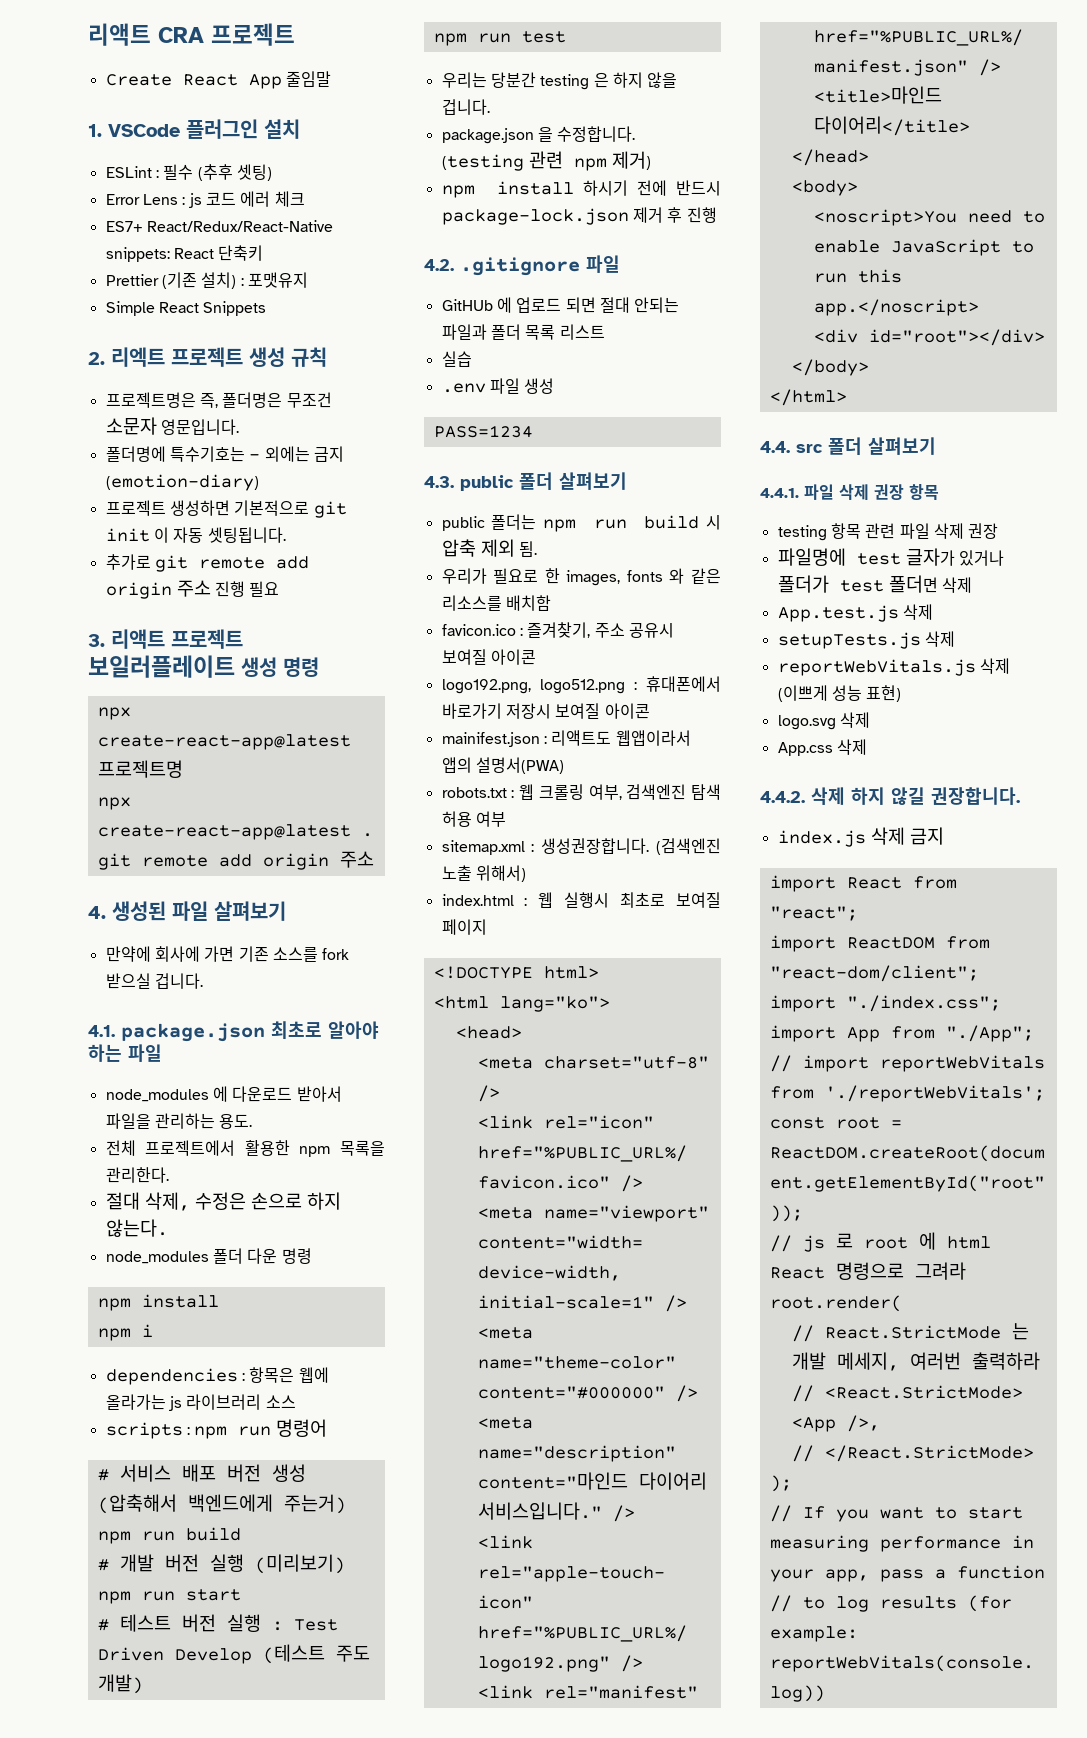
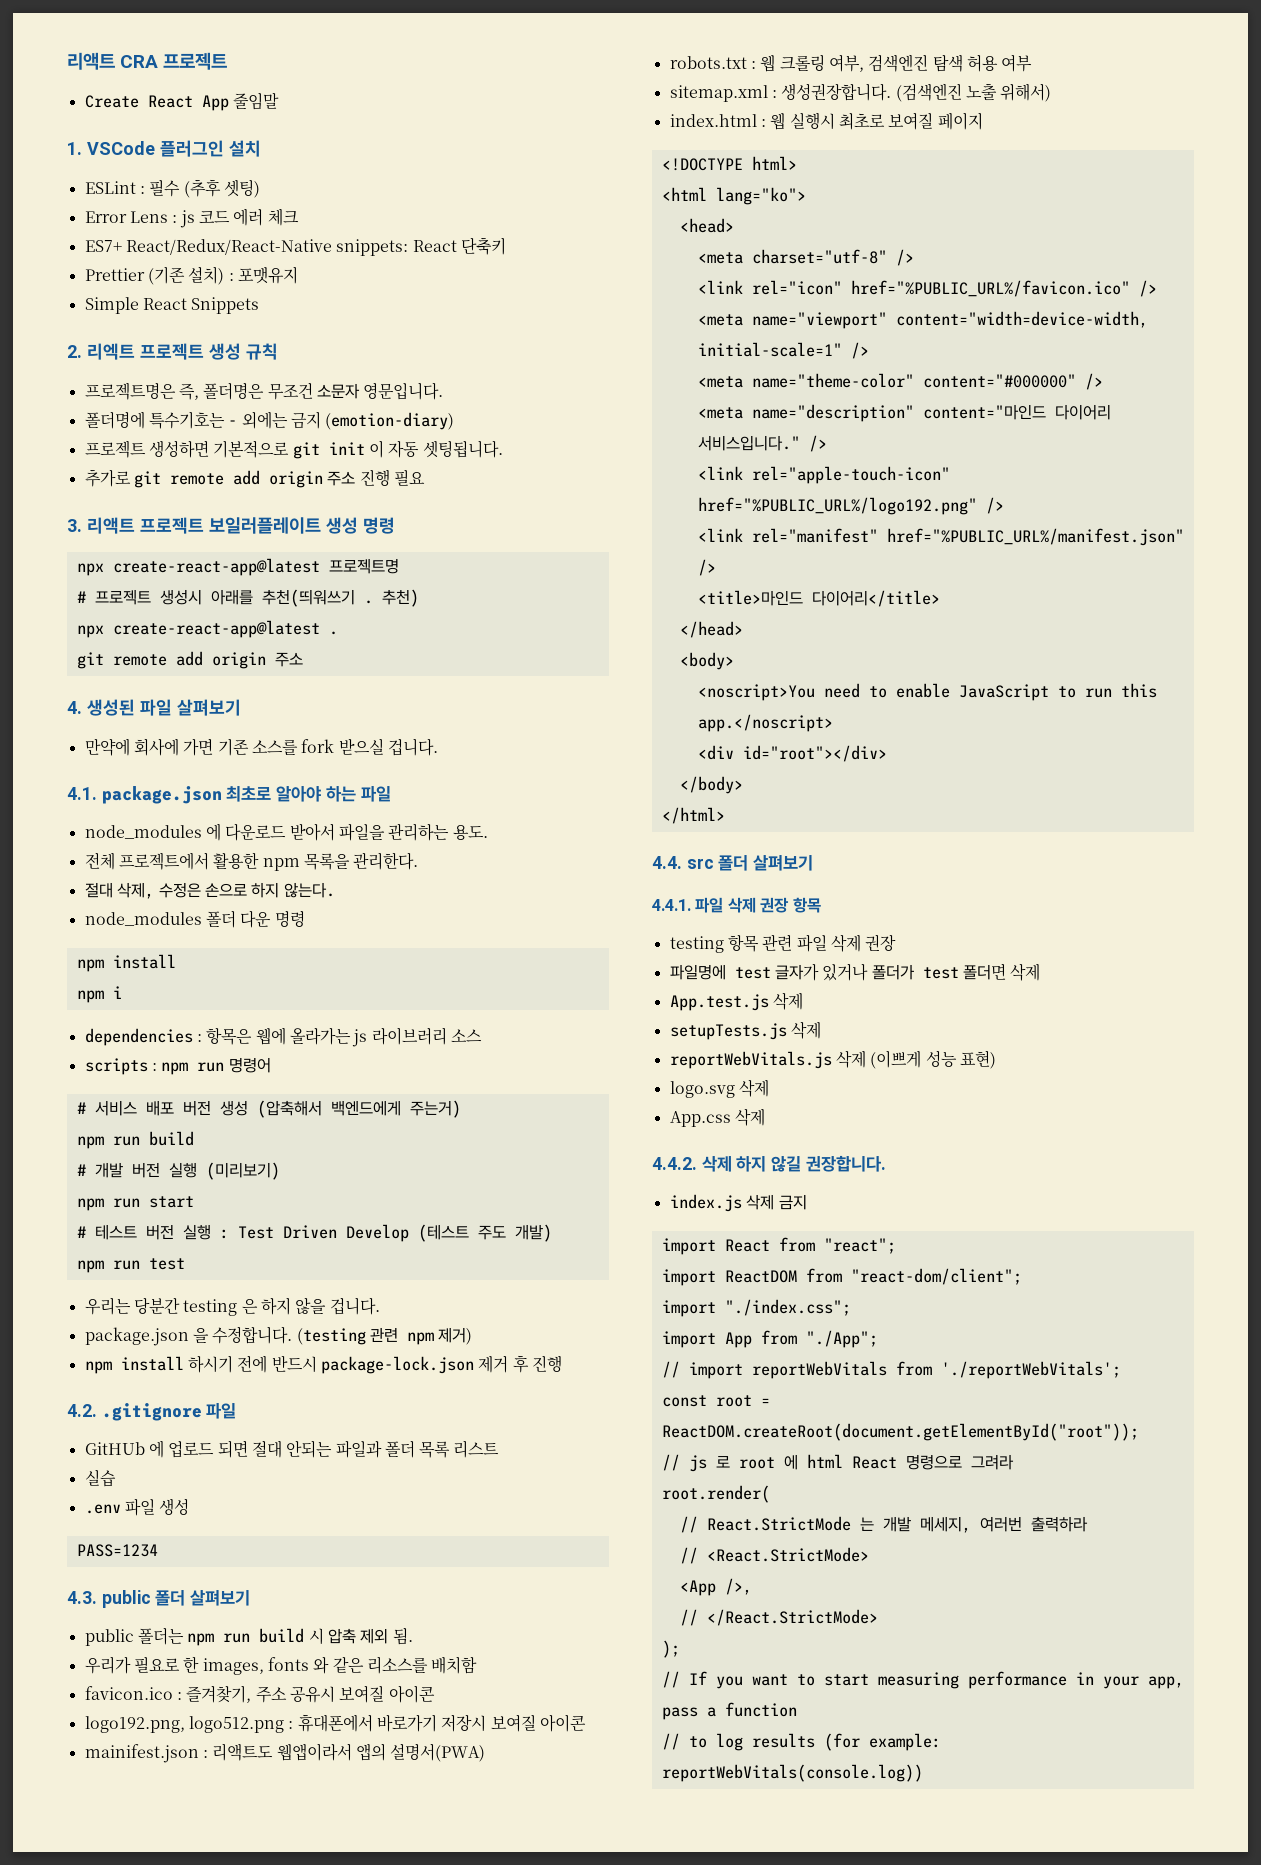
+ # 프로젝트 생성시 아래를 추천(띄워쓰기 . 추천)

